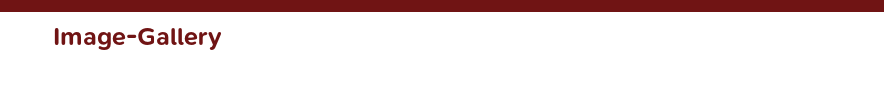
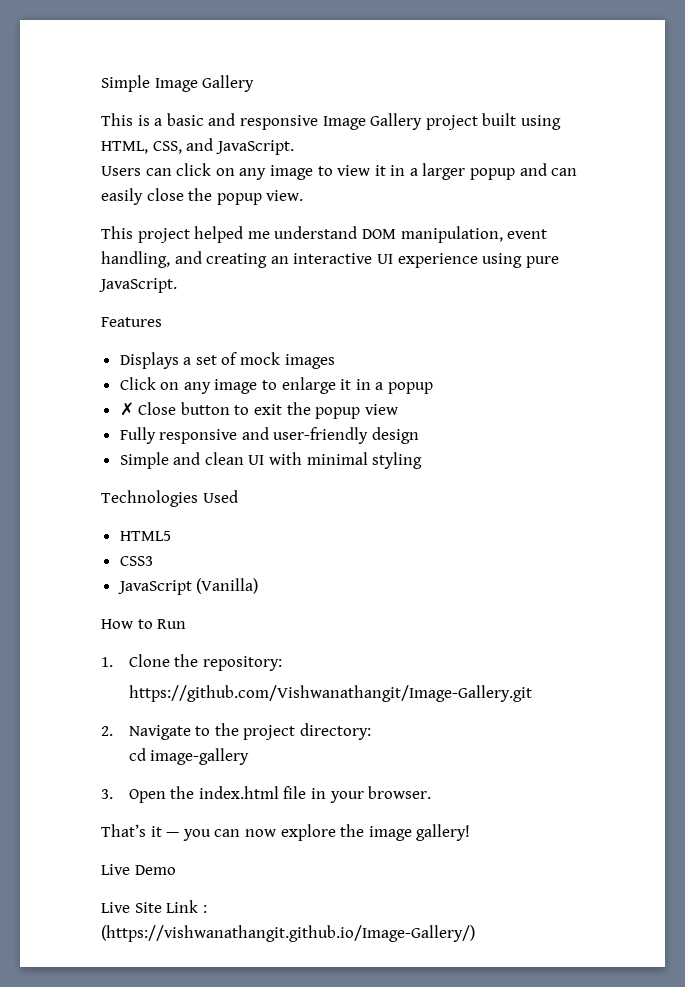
- Image-Gallery
+ Simple Image Gallery
+ This is a basic and responsive Image Gallery project built using HTML, CSS, and JavaScript.
+ Users can click on any image to view it in a larger popup and can easily close the popup view.
+ This project helped me understand DOM manipulation, event handling, and creating an interactive UI experience using pure JavaScript.
+ Features
+ Displays a set of mock images
+ Click on any image to enlarge it in a popup
+ ✗ Close button to exit the popup view
+ Fully responsive and user-friendly design
+ Simple and clean UI with minimal styling
+ Technologies Used
+ HTML5
+ CSS3
+ JavaScript (Vanilla)
+ How to Run
+ 1. Clone the repository:
+ https://github.com/Vishwanathangit/Image-Gallery.git
+ 2. Navigate to the project directory:
+ cd image-gallery
+ 3. Open the index.html file in your browser.
+ That’s it — you can now explore the image gallery!
+ Live Demo
+ Live Site Link : (https://vishwanathangit.github.io/Image-Gallery/)

